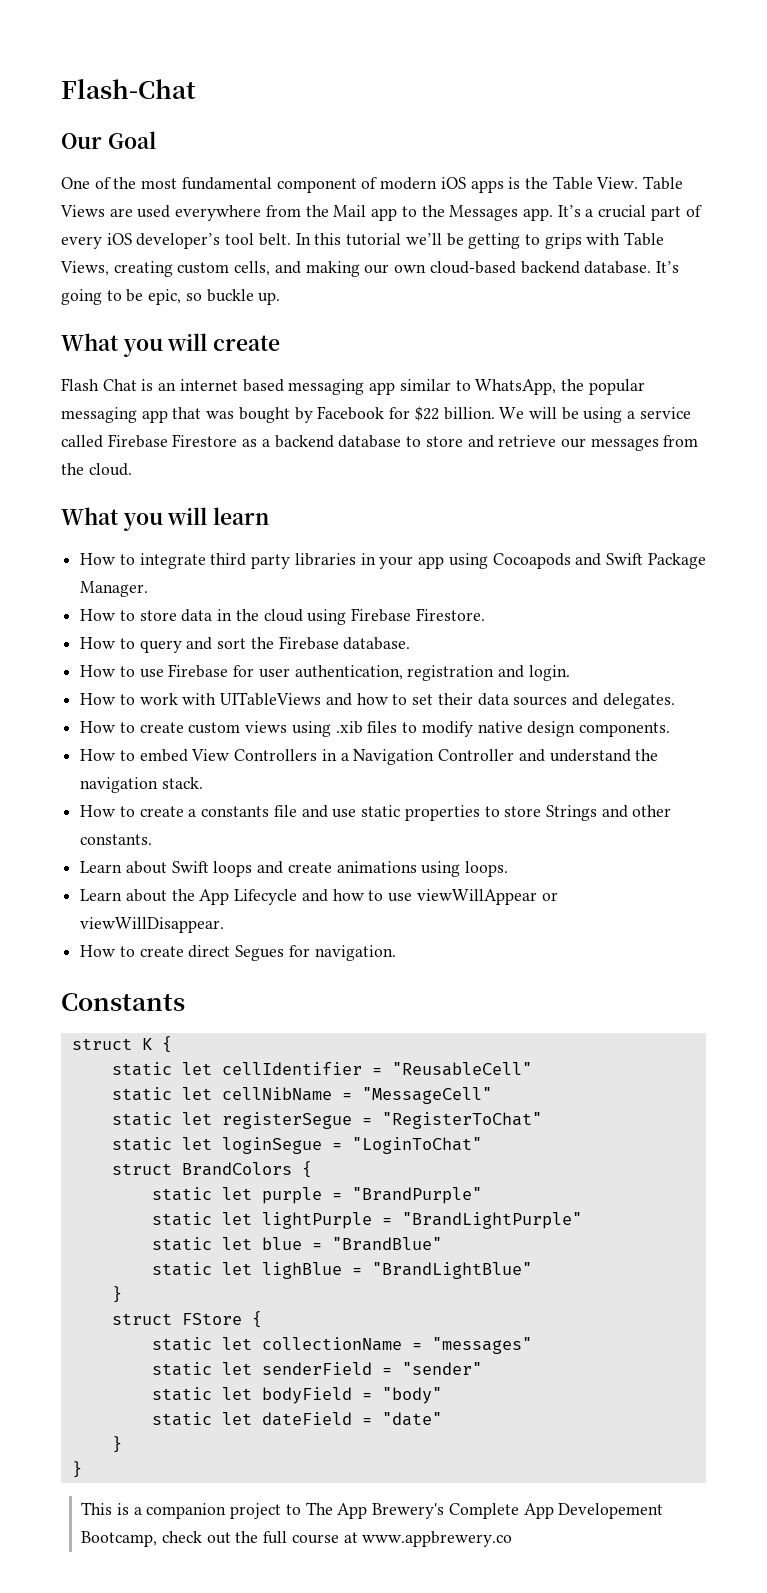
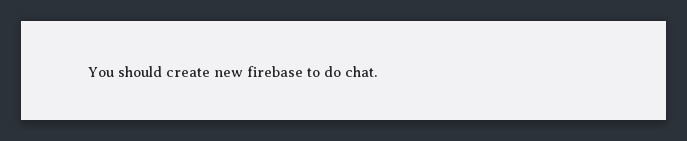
- Flash-Chat
- Our Goal
- One of the most fundamental component of modern iOS apps is the Table View. Table Views are used everywhere from the Mail app to the Messages app. It’s a crucial part of every iOS developer’s tool belt. In this tutorial we’ll be getting to grips with Table Views, creating custom cells, and making our own cloud-based backend database. It’s going to be epic, so buckle up.
- What you will create
- Flash Chat is an internet based messaging app similar to WhatsApp, the popular messaging app that was bought by Facebook for $22 billion. We will be using a service called Firebase Firestore as a backend database to store and retrieve our messages from the cloud.
- What you will learn
- How to integrate third party libraries in your app using Cocoapods and Swift Package Manager.
- How to store data in the cloud using Firebase Firestore.
- How to query and sort the Firebase database.
- How to use Firebase for user authentication, registration and login.
- How to work with UITableViews and how to set their data sources and delegates.
- How to create custom views using .xib files to modify native design components.
- How to embed View Controllers in a Navigation Controller and understand the navigation stack.
- How to create a constants file and use static properties to store Strings and other constants.
- Learn about Swift loops and create animations using loops.
- Learn about the App Lifecycle and how to use viewWillAppear or viewWillDisappear.
- How to create direct Segues for navigation.
- Constants
- struct K {
- static let cellIdentifier = "ReusableCell"
- static let cellNibName = "MessageCell"
- static let registerSegue = "RegisterToChat"
- static let loginSegue = "LoginToChat"
- struct BrandColors {
- static let purple = "BrandPurple"
- static let lightPurple = "BrandLightPurple"
- static let blue = "BrandBlue"
- static let lighBlue = "BrandLightBlue"
- }
- struct FStore {
- static let collectionName = "messages"
- static let senderField = "sender"
- static let bodyField = "body"
- static let dateField = "date"
- }
- }
- This is a companion project to The App Brewery's Complete App Developement Bootcamp, check out the full course at www.appbrewery.co
+ You should create new firebase to do chat.

